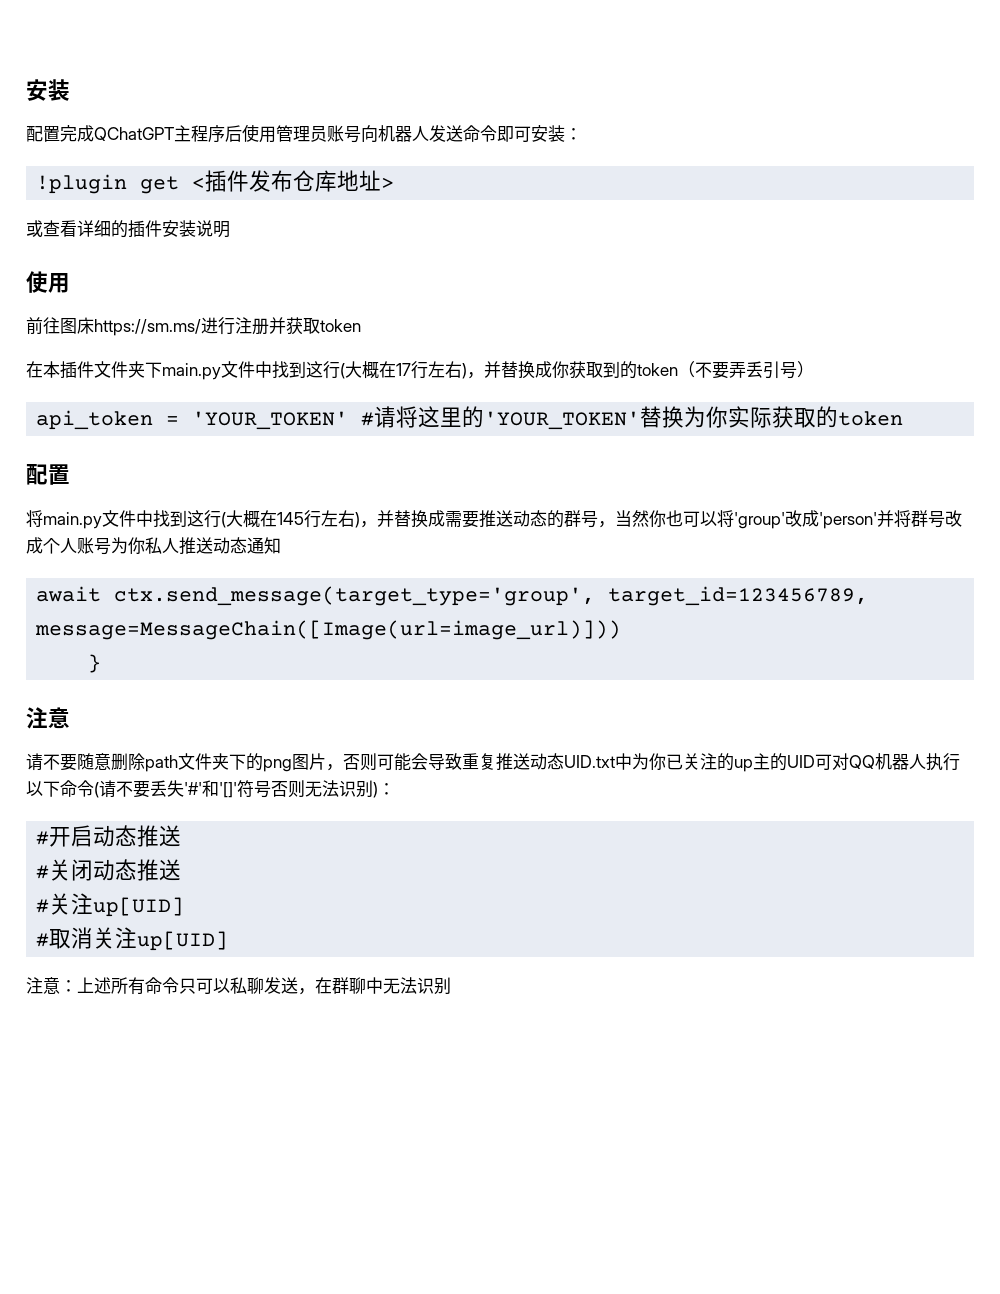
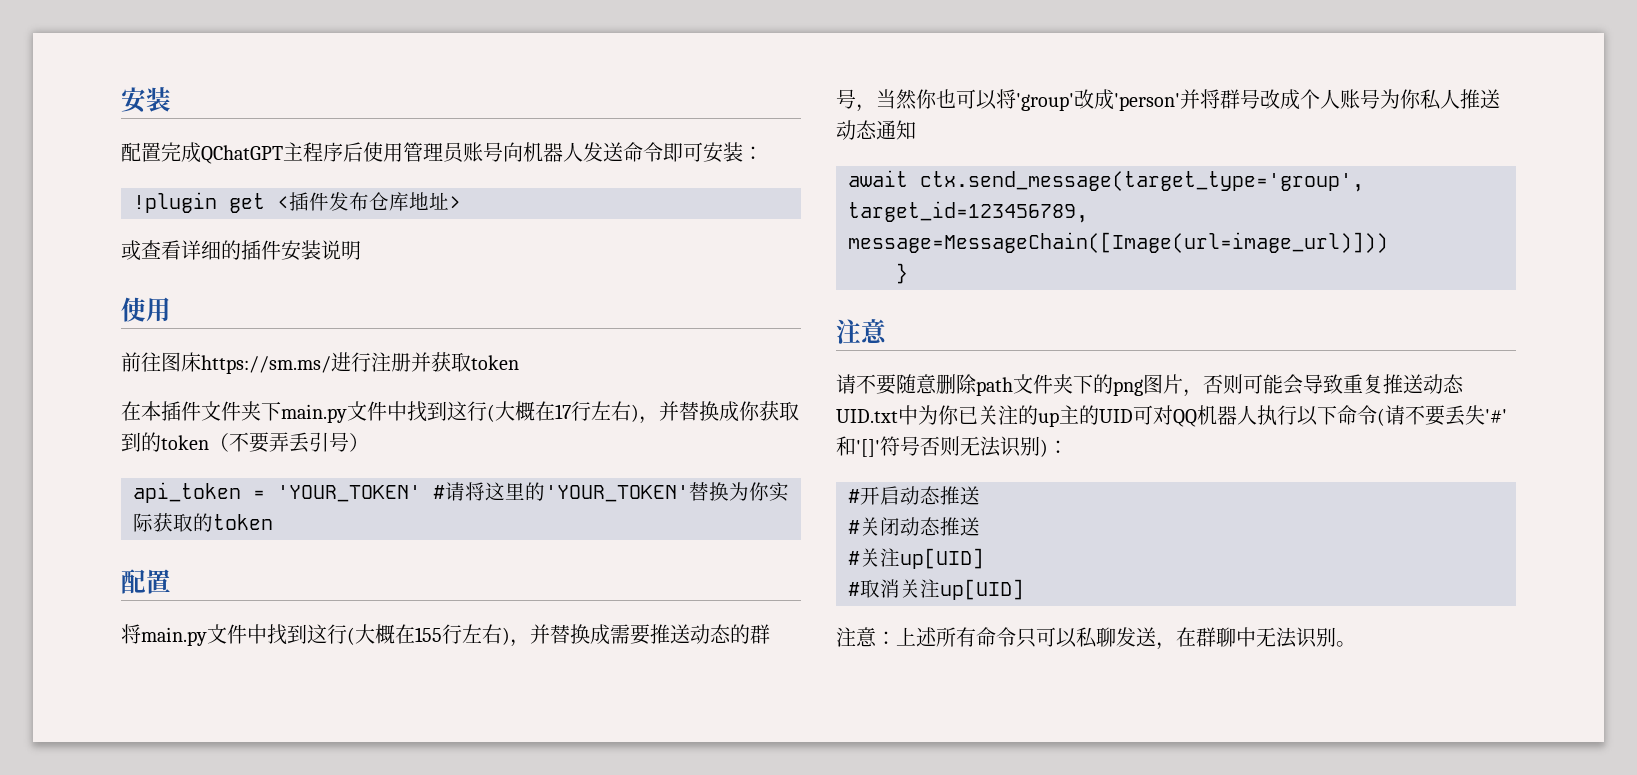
- 将main.py文件中找到这行(大概在145行左右)，并替换成需要推送动态的群号，当然你也可以将'group'改成'person'并将群号改成个人账号为你私人推送动态通知
+ 将main.py文件中找到这行(大概在155行左右)，并替换成需要推送动态的群号，当然你也可以将'group'改成'person'并将群号改成个人账号为你私人推送动态通知
- 注意：上述所有命令只可以私聊发送，在群聊中无法识别
+ 注意：上述所有命令只可以私聊发送，在群聊中无法识别。

